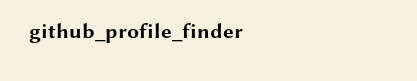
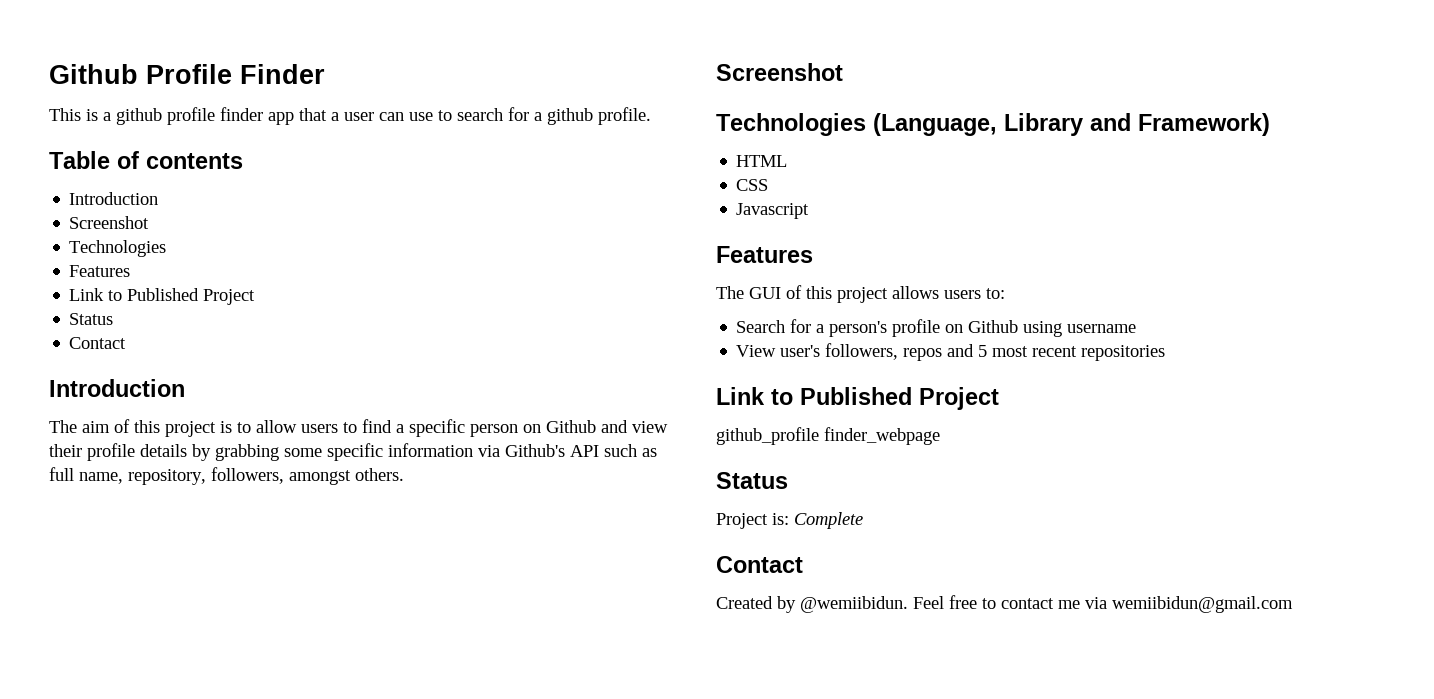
- github_profile_finder
+ Github Profile Finder
+ This is a github profile finder app that a user can use to search for a github profile.
+ Table of contents
+ Introduction
+ Screenshot
+ Technologies
+ Features
+ Link to Published Project
+ Status
+ Contact
+ Introduction
+ The aim of this project is to allow users to find a specific person on Github and view their profile details by grabbing some specific information via Github's API such as full name, repository, followers, amongst others.
+ Screenshot
+ Technologies (Language, Library and Framework)
+ HTML
+ CSS
+ Javascript
+ Features
+ The GUI of this project allows users to:
+ Search for a person's profile on Github using username
+ View user's followers, repos and 5 most recent repositories
+ Link to Published Project
+ github_profile finder_webpage
+ Status
+ Project is: Complete
+ Contact
+ Created by @wemiibidun. Feel free to contact me via wemiibidun@gmail.com

